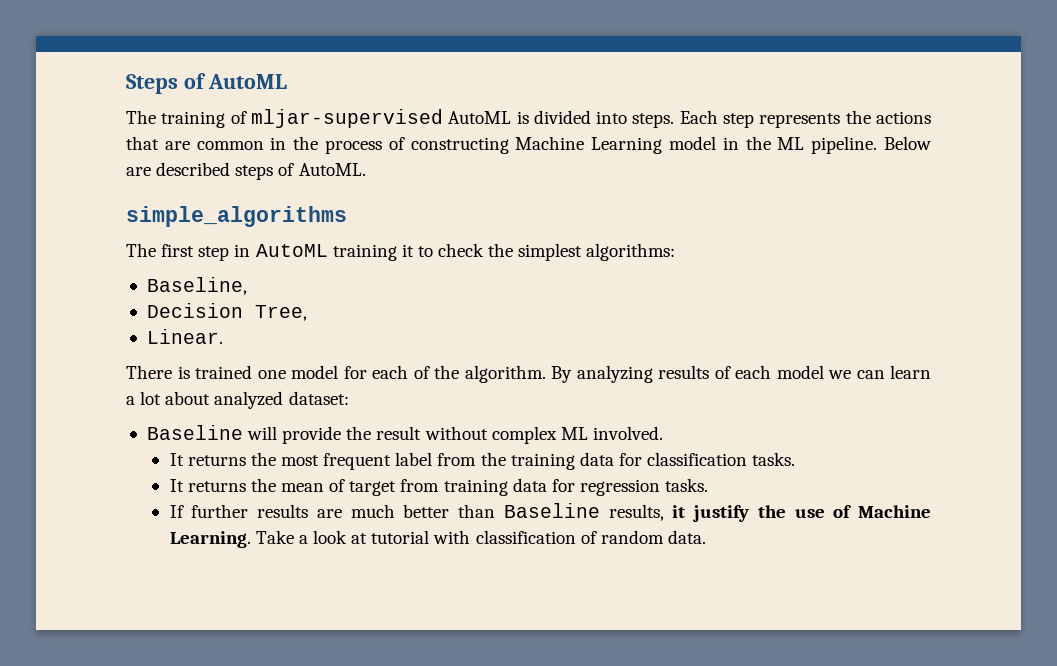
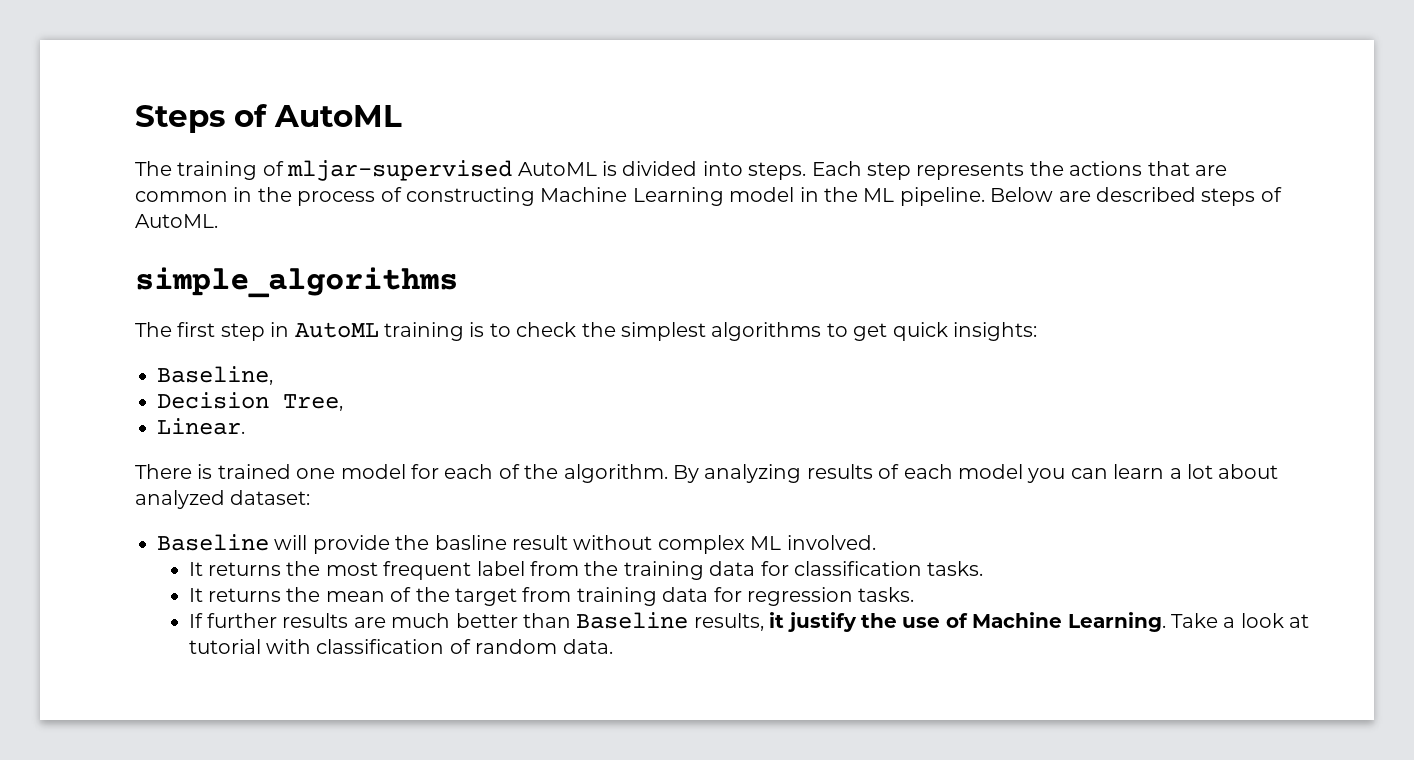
- The first step in AutoML training it to check the simplest algorithms:
+ The first step in AutoML training is to check the simplest algorithms to get quick insights:
- By analyzing results of each model we can learn a lot about analyzed dataset:
+ By analyzing results of each model you can learn a lot about analyzed dataset:
- Baseline will provide the result without complex ML involved.
+ Baseline will provide the basline result without complex ML involved.
- It returns the mean of target from training data for regression tasks.
+ It returns the mean of the target from training data for regression tasks.

